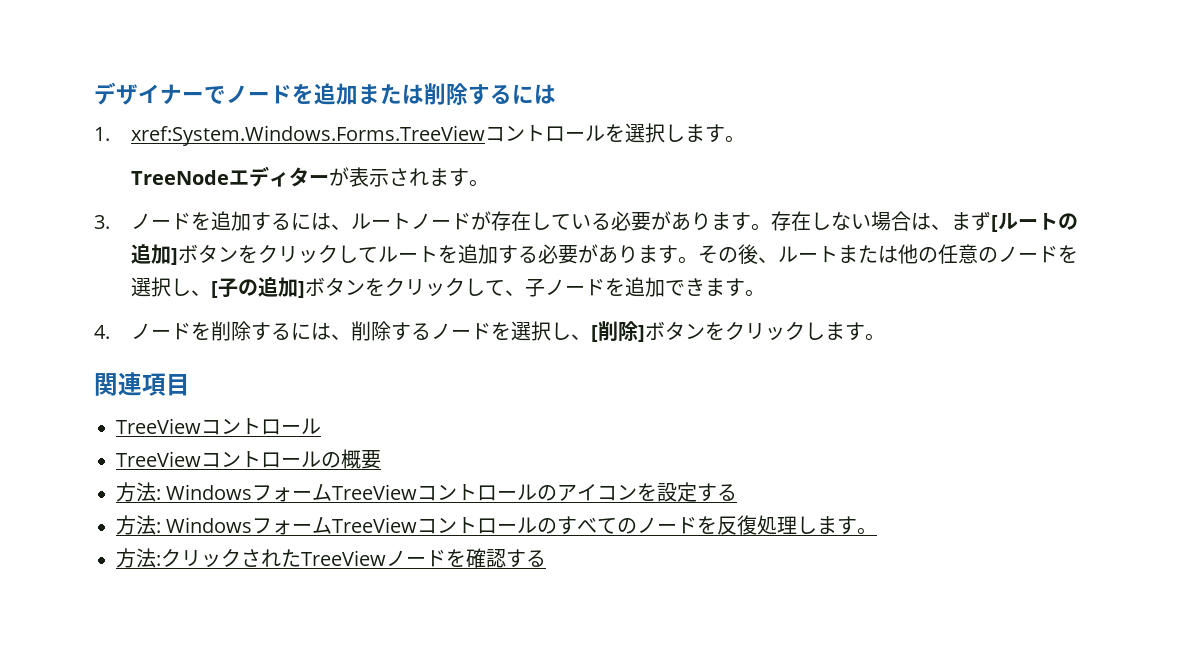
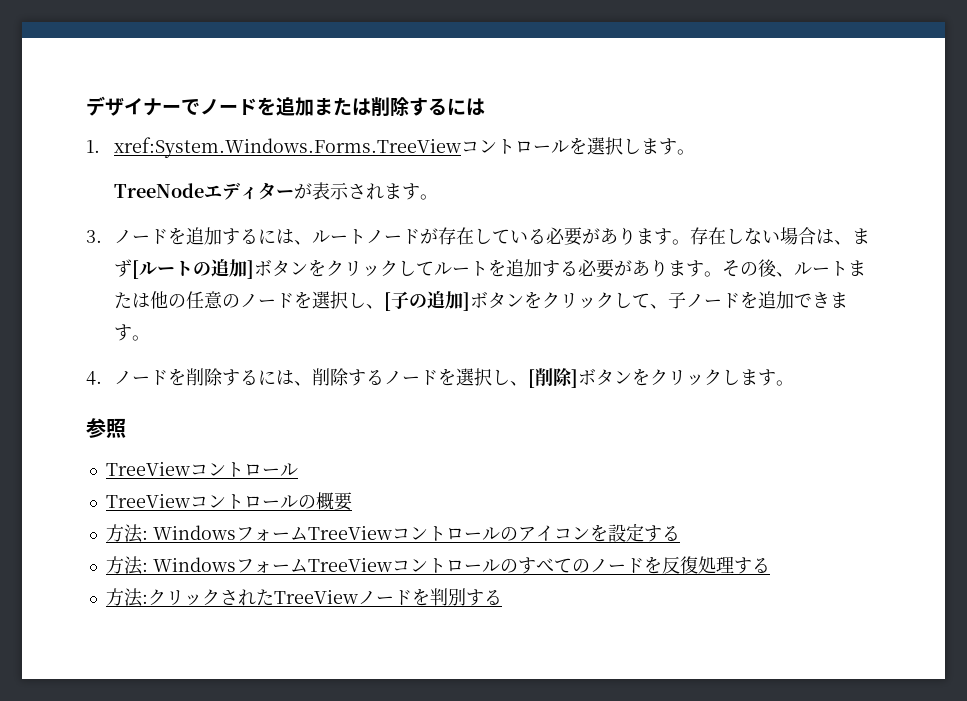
- 関連項目
+ 参照
- 方法: WindowsフォームTreeViewコントロールのすべてのノードを反復処理します。
+ 方法: WindowsフォームTreeViewコントロールのすべてのノードを反復処理する
- 方法:クリックされたTreeViewノードを確認する
+ 方法:クリックされたTreeViewノードを判別する

